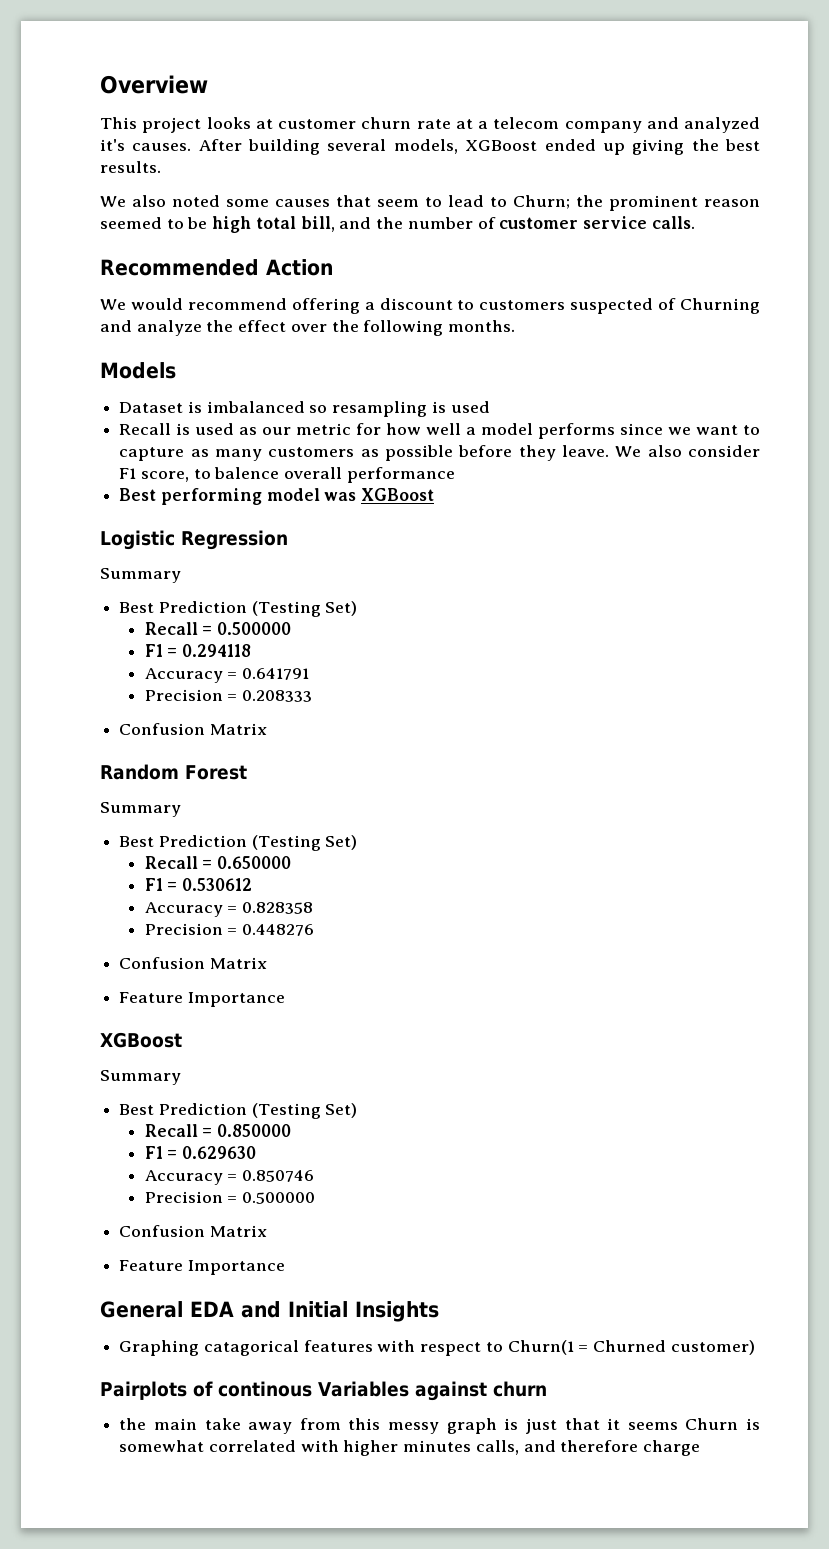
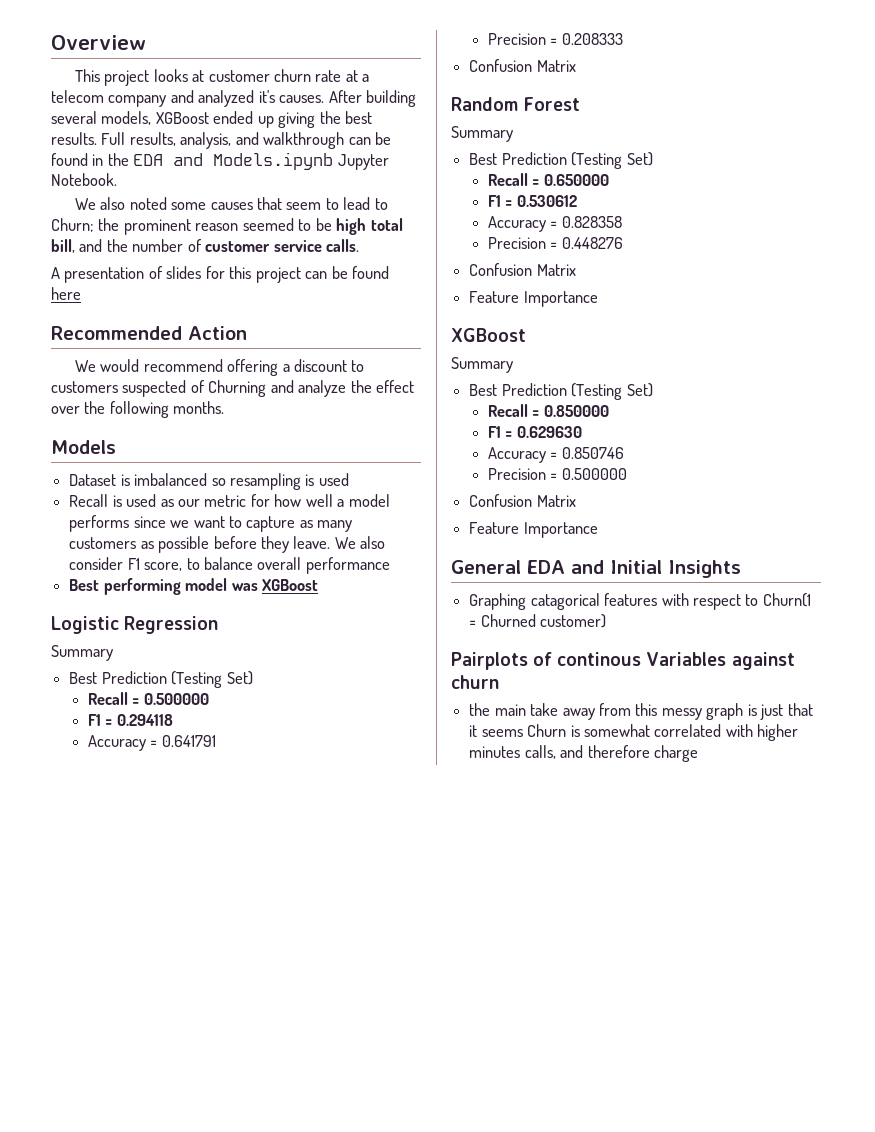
+ Full results, analysis, and walkthrough can be found in the EDA and Models.ipynb Jupyter Notebook.
+ A presentation of slides for this project can be found here
- We also consider F1 score, to balence overall performance
+ We also consider F1 score, to balance overall performance

